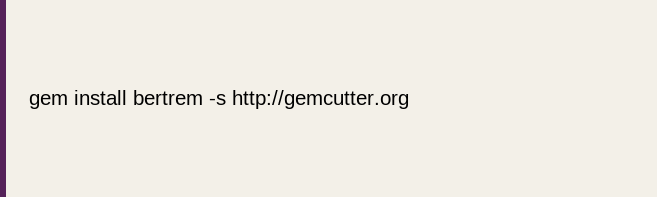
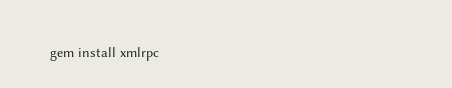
- gem install bertrem -s http://gemcutter.org
+ gem install xmlrpc

